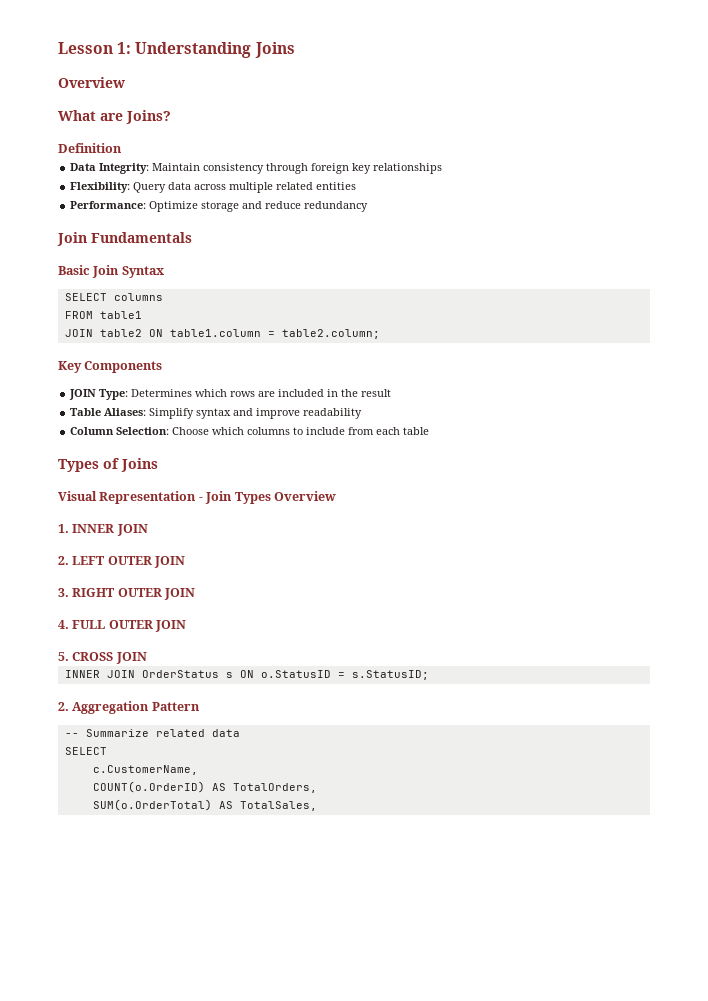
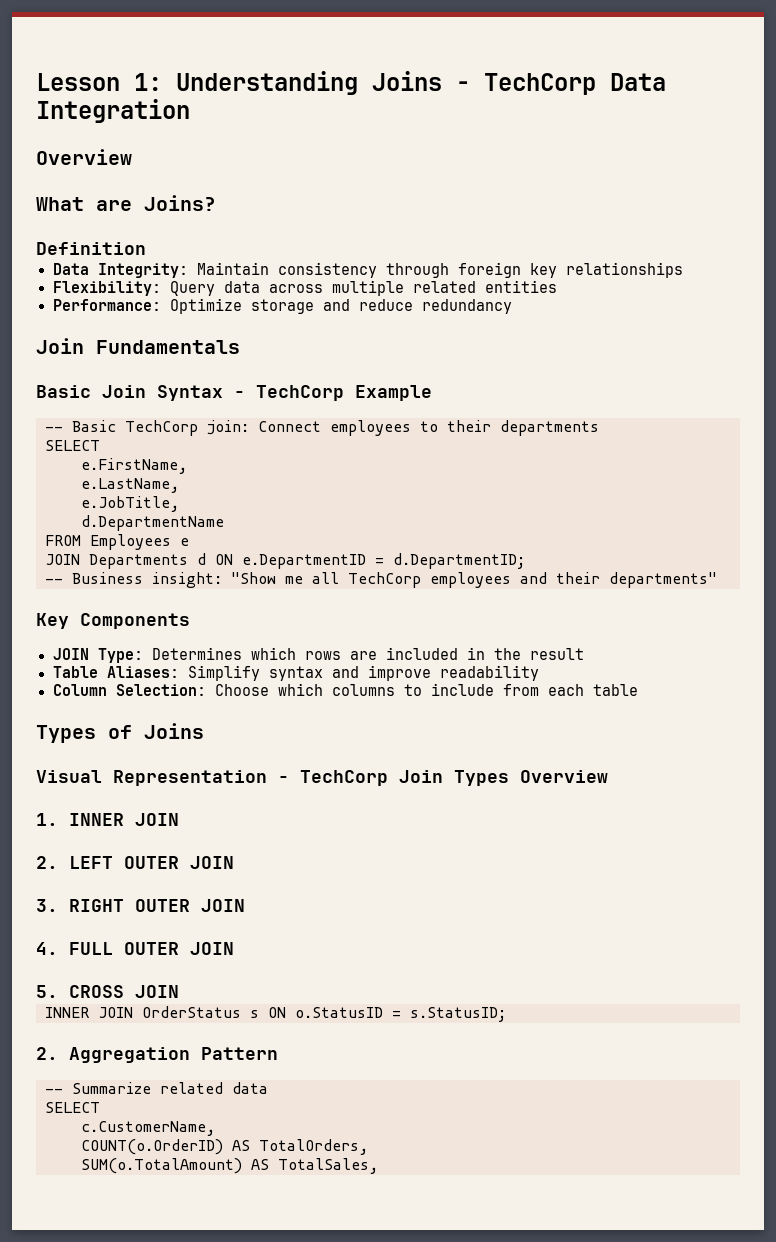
- Lesson 1: Understanding Joins
+ Lesson 1: Understanding Joins - TechCorp Data Integration
- Basic Join Syntax
- SELECT columns
+ Basic Join Syntax - TechCorp Example
+ -- Basic TechCorp join: Connect employees to their departments
+ SELECT
+ e.FirstName,
+ e.LastName,
+ e.JobTitle,
+ d.DepartmentName
- FROM table1
- JOIN table2 ON table1.column = table2.column;
+ FROM Employees e
+ JOIN Departments d ON e.DepartmentID = d.DepartmentID;
+ -- Business insight: "Show me all TechCorp employees and their departments"
- Visual Representation - Join Types Overview
+ Visual Representation - TechCorp Join Types Overview
- SUM(o.OrderTotal) AS TotalSales,
+ SUM(o.TotalAmount) AS TotalSales,

